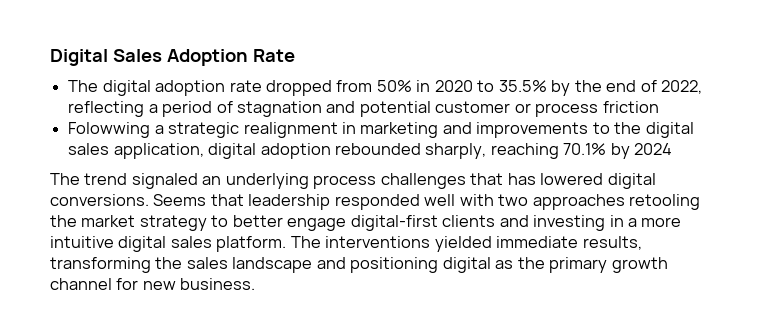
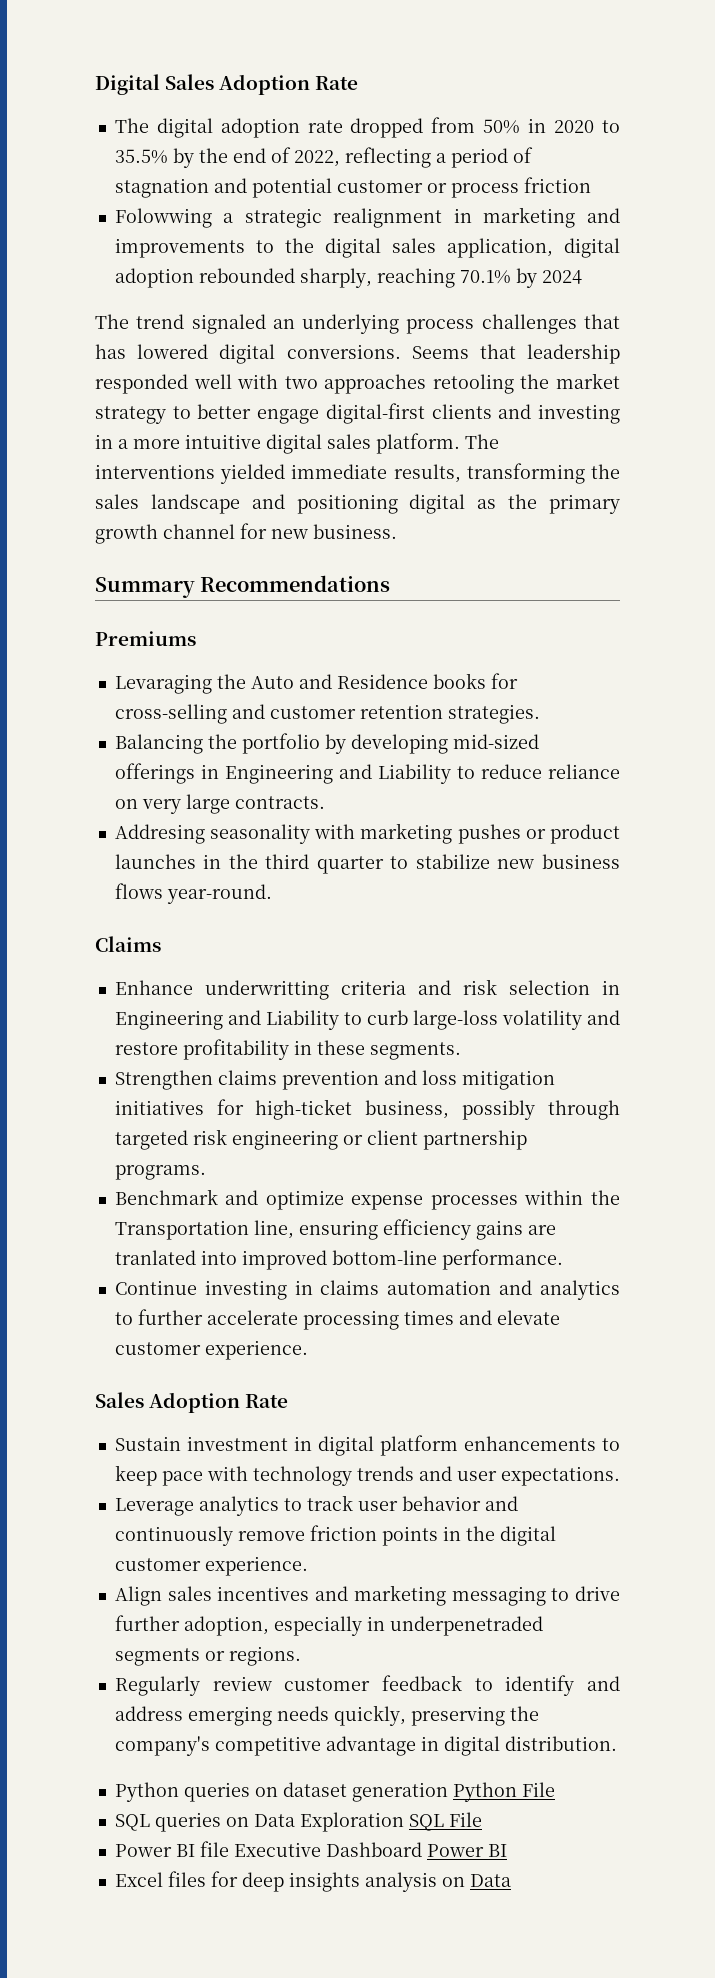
+ Summary Recommendations
+ Premiums
+ Levaraging the Auto and Residence books for cross-selling and customer retention strategies.
+ Balancing the portfolio by developing mid-sized offerings in Engineering and Liability to reduce reliance on very large contracts.
+ Addresing seasonality with marketing pushes or product launches in the third quarter to stabilize new business flows year-round.
+ Claims
+ Enhance underwritting criteria and risk selection in Engineering and Liability to curb large-loss volatility and restore profitability in these segments.
+ Strengthen claims prevention and loss mitigation initiatives for high-ticket business, possibly through targeted risk engineering or client partnership programs.
+ Benchmark and optimize expense processes within the Transportation line, ensuring efficiency gains are tranlated into improved bottom-line performance.
+ Continue investing in claims automation and analytics to further accelerate processing times and elevate customer experience.
+ Sales Adoption Rate
+ Sustain investment in digital platform enhancements to keep pace with technology trends and user expectations.
+ Leverage analytics to track user behavior and continuously remove friction points in the digital customer experience.
+ Align sales incentives and marketing messaging to drive further adoption, especially in underpenetraded segments or regions.
+ Regularly review customer feedback to identify and address emerging needs quickly, preserving the company's competitive advantage in digital distribution.
+ Python queries on dataset generation Python File
+ SQL queries on Data Exploration SQL File
+ Power BI file Executive Dashboard Power BI
+ Excel files for deep insights analysis on Data

